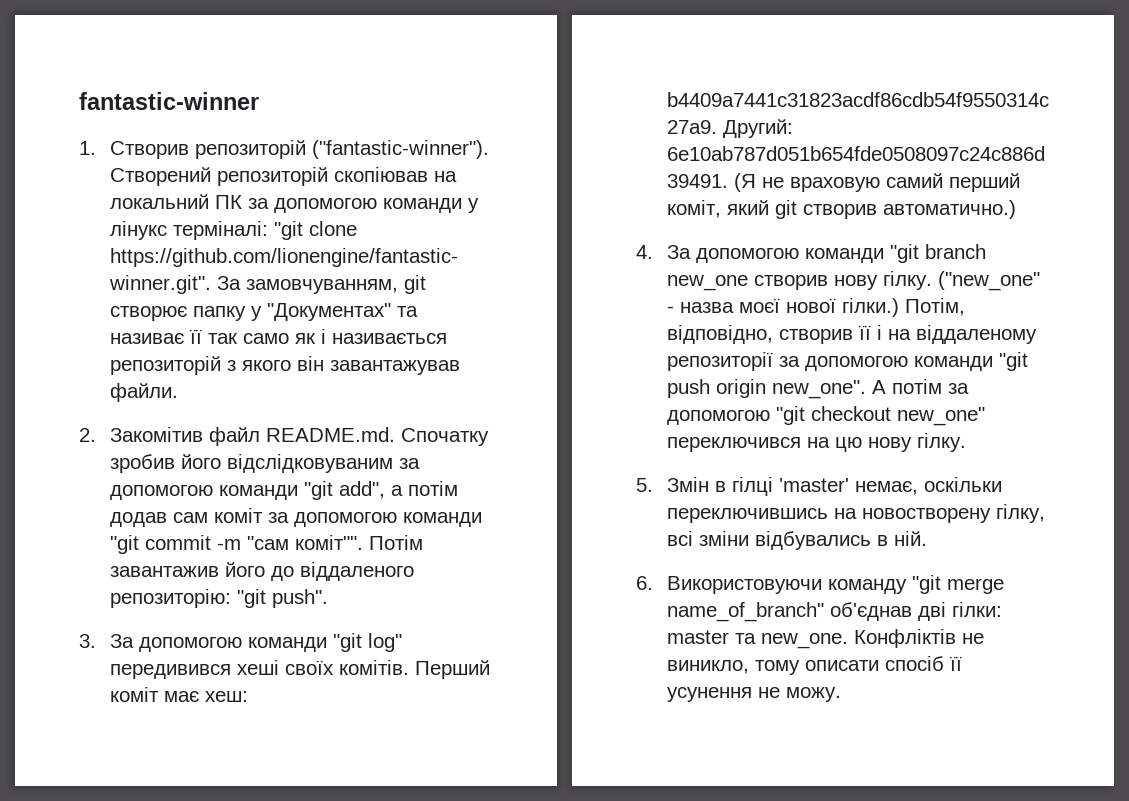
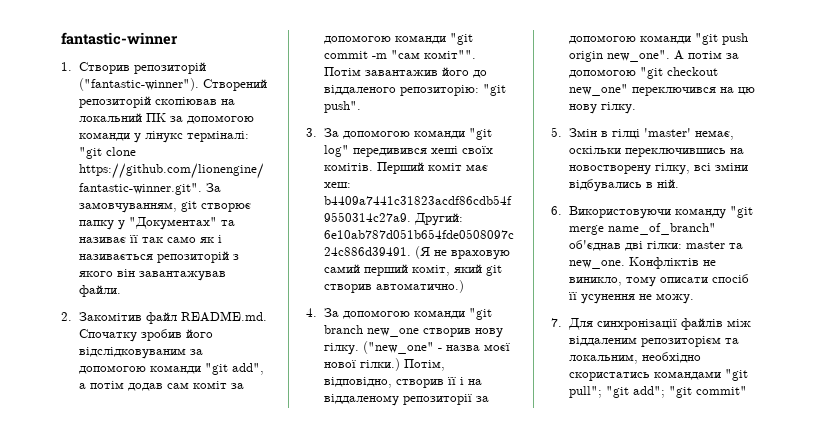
+ 7. Для синхронізації файлів між віддаленим репозиторієм та локальним, необхідно скористатись командами "git pull"; "git add"; "git commit"

